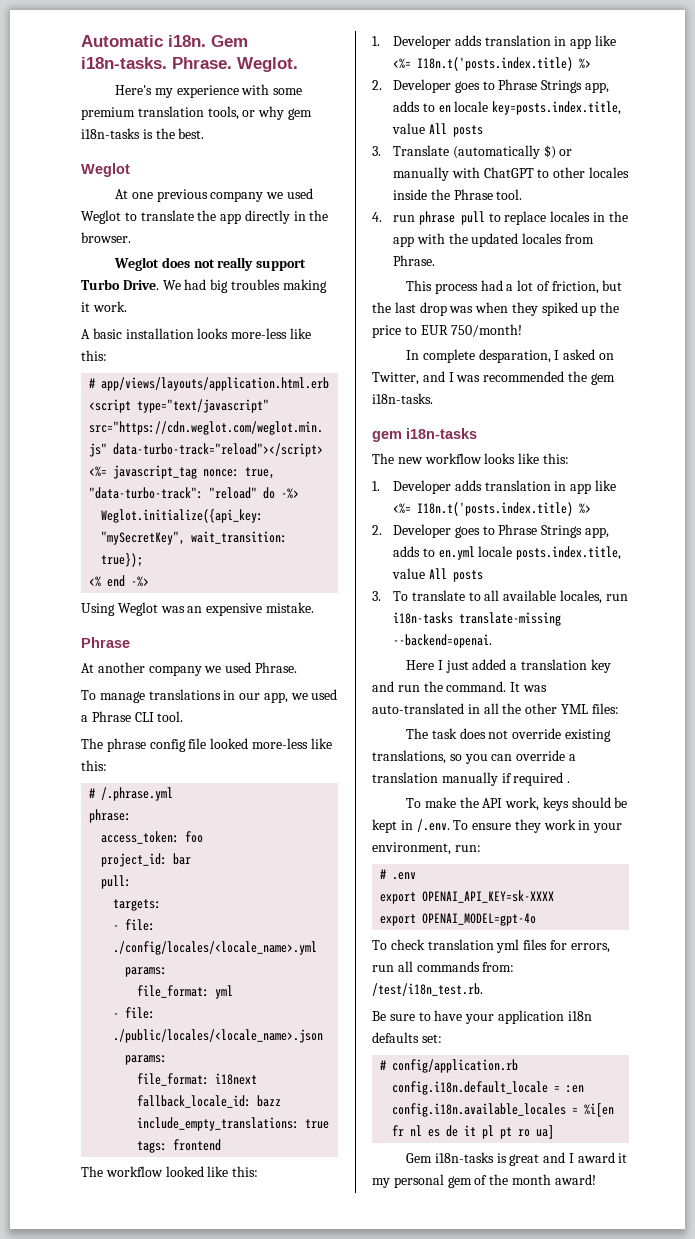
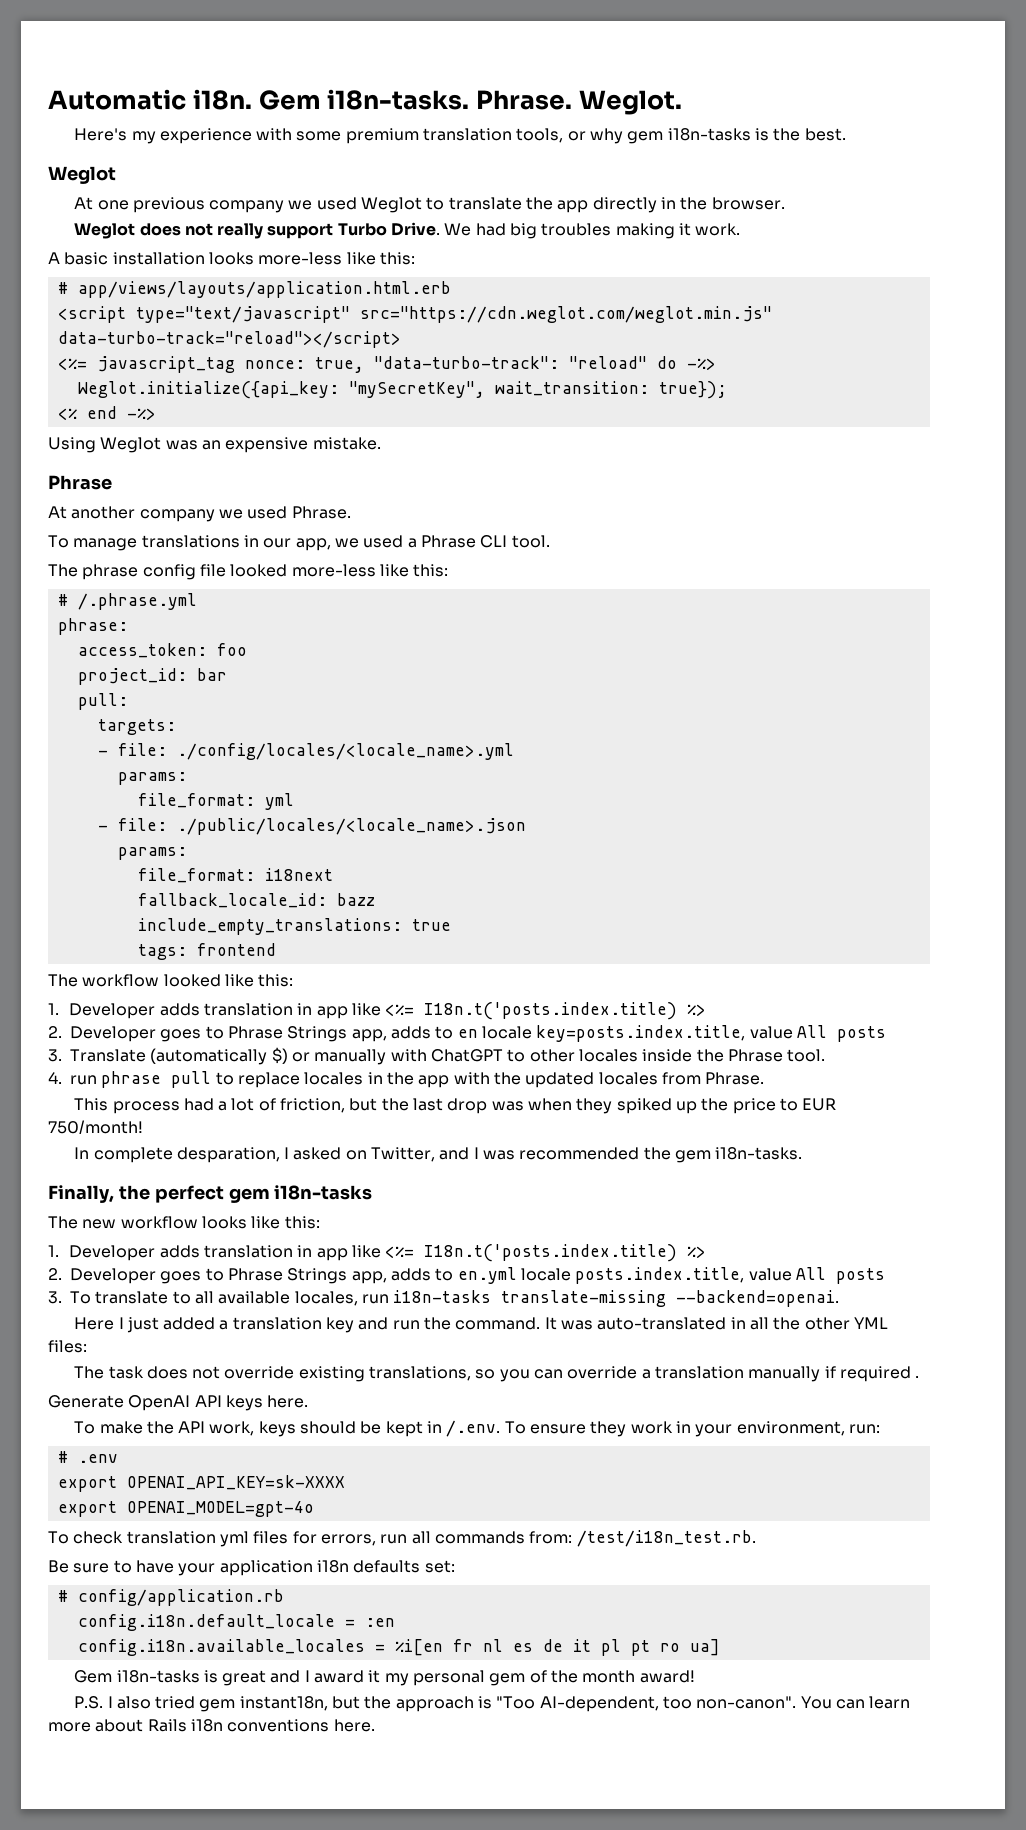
  In complete desparation, I asked on Twitter, and I was recommended the gem i18n-tasks.
- gem i18n-tasks
+ Finally, the perfect gem i18n-tasks
+ Generate OpenAI API keys here.
+ P.S. I also tried gem instant18n, but the approach is "Too AI-dependent, too non-canon". You can learn more about Rails i18n conventions here.

